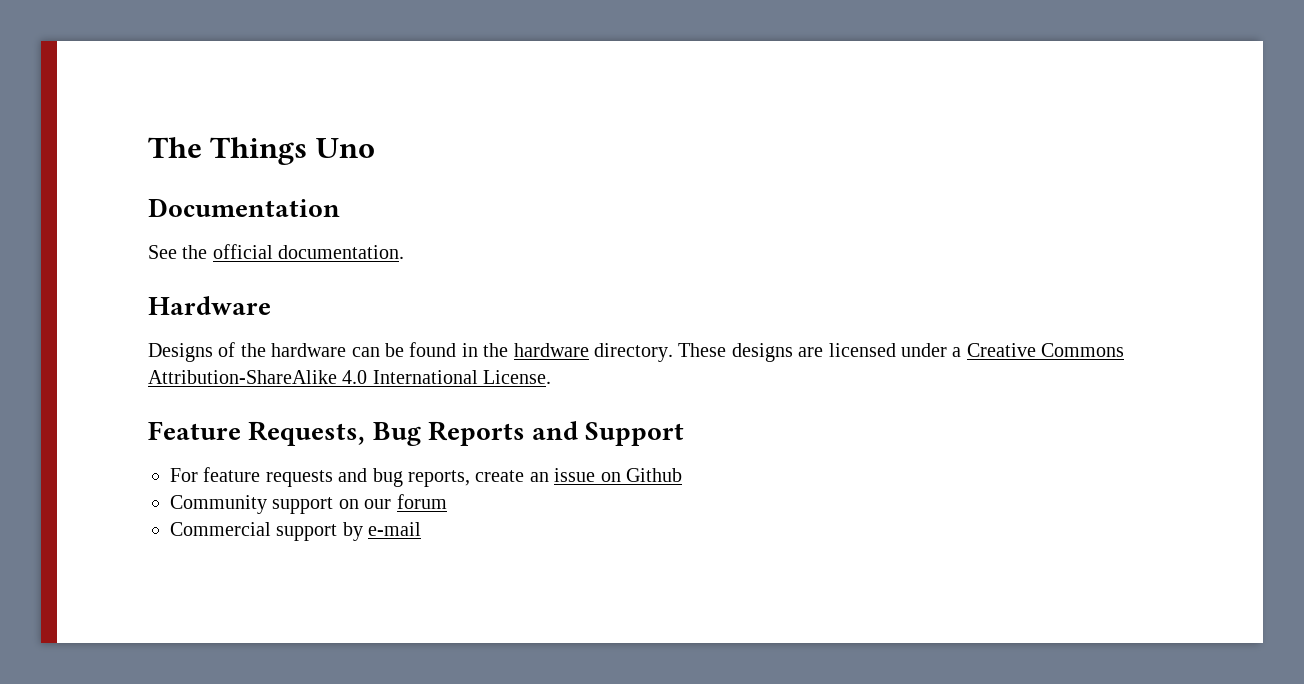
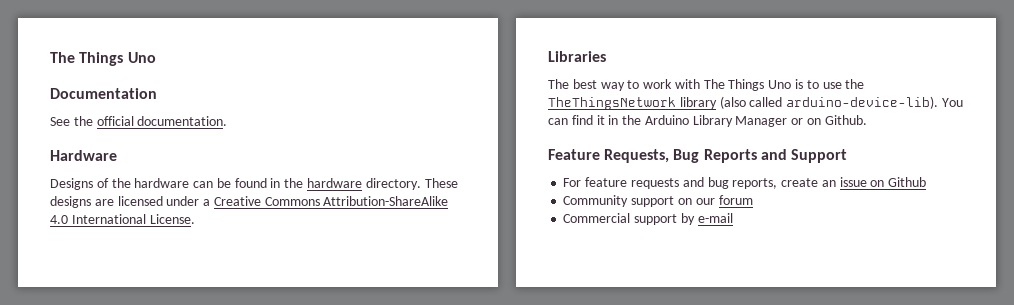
+ Libraries
+ The best way to work with The Things Uno is to use the TheThingsNetwork library (also called arduino-device-lib). You can find it in the Arduino Library Manager or on Github.

